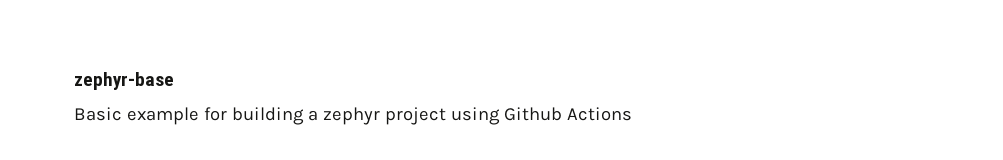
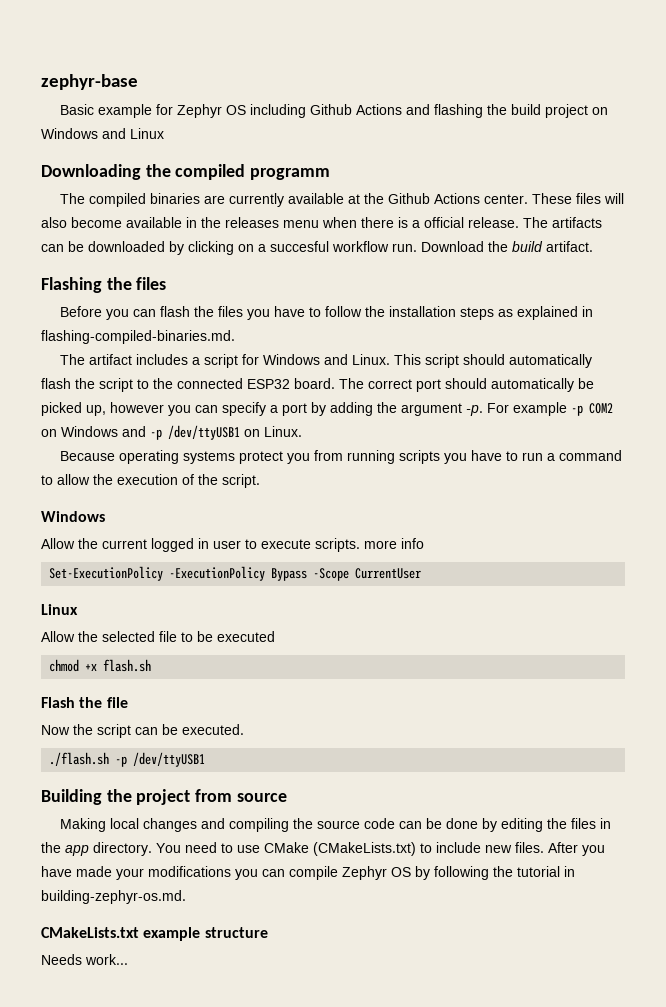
- Basic example for building a zephyr project using Github Actions
+ Basic example for Zephyr OS including Github Actions and flashing the build project on Windows and Linux
+ Downloading the compiled programm
+ The compiled binaries are currently available at the Github Actions center. These files will also become available in the releases menu when there is a official release. The artifacts can be downloaded by clicking on a succesful workflow run. Download the build artifact.
+ Flashing the files
+ Before you can flash the files you have to follow the installation steps as explained in flashing-compiled-binaries.md.
+ The artifact includes a script for Windows and Linux. This script should automatically flash the script to the connected ESP32 board. The correct port should automatically be picked up, however you can specify a port by adding the argument -p. For example -p COM2 on Windows and -p /dev/ttyUSB1 on Linux.
+ Because operating systems protect you from running scripts you have to run a command to allow the execution of the script.
+ Windows
+ Allow the current logged in user to execute scripts. more info
+ Set-ExecutionPolicy -ExecutionPolicy Bypass -Scope CurrentUser
+ Linux
+ Allow the selected file to be executed
+ chmod +x flash.sh
+ Flash the file
+ Now the script can be executed.
+ ./flash.sh -p /dev/ttyUSB1
+ Building the project from source
+ Making local changes and compiling the source code can be done by editing the files in the app directory. You need to use CMake (CMakeLists.txt) to include new files. After you have made your modifications you can compile Zephyr OS by following the tutorial in building-zephyr-os.md.
+ CMakeLists.txt example structure
+ Needs work...

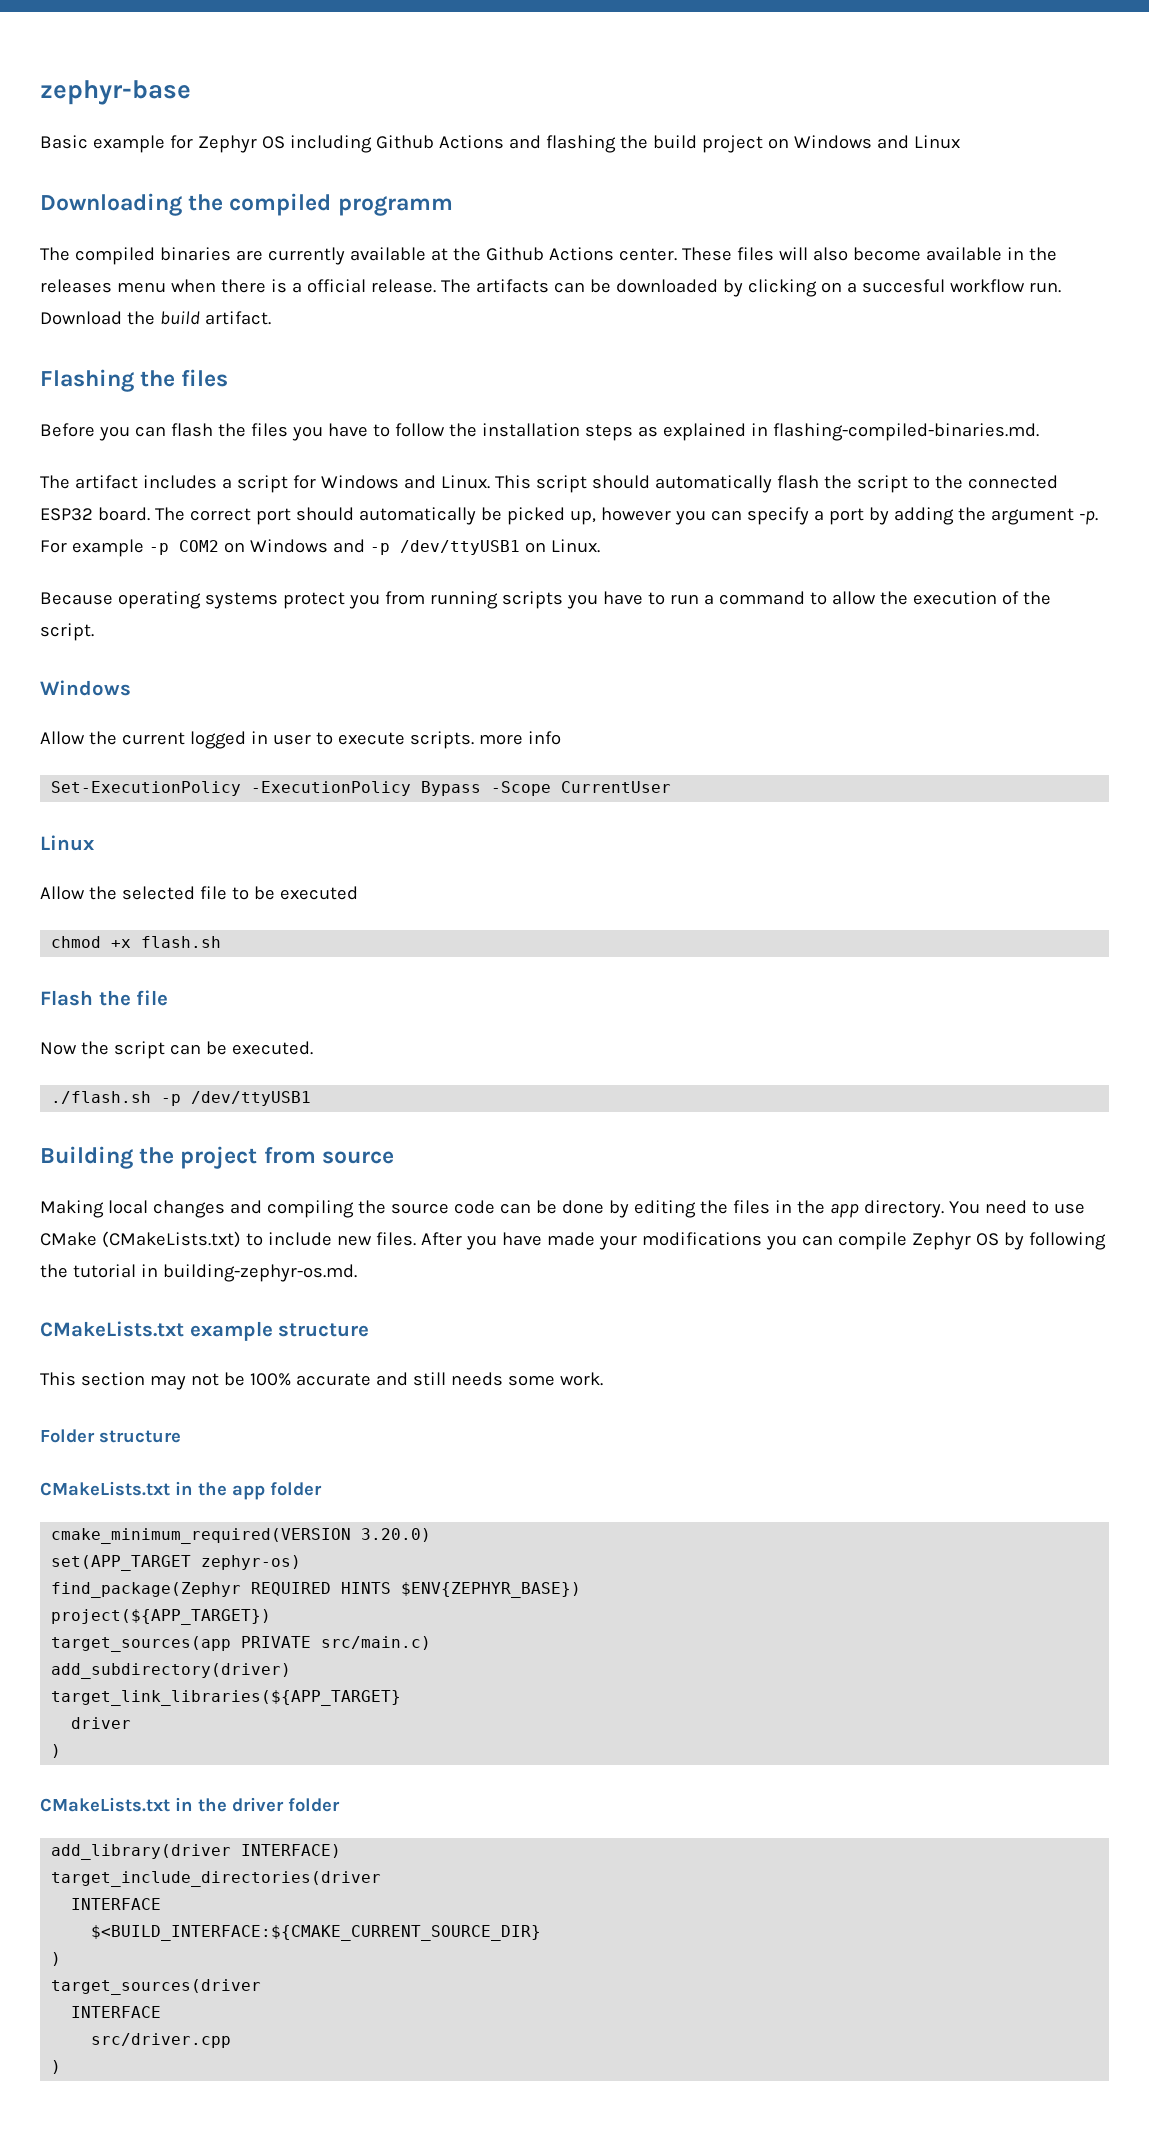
- Needs work...
+ This section may not be 100% accurate and still needs some work.
+ Folder structure
+ CMakeLists.txt in the app folder
+ cmake_minimum_required(VERSION 3.20.0)
+ set(APP_TARGET zephyr-os)
+ find_package(Zephyr REQUIRED HINTS $ENV{ZEPHYR_BASE})
+ project(${APP_TARGET})
+ target_sources(app PRIVATE src/main.c)
+ add_subdirectory(driver)
+ target_link_libraries(${APP_TARGET}
+ driver
+ )
+ CMakeLists.txt in the driver folder
+ add_library(driver INTERFACE)
+ target_include_directories(driver
+ INTERFACE
+ $<BUILD_INTERFACE:${CMAKE_CURRENT_SOURCE_DIR}
+ )
+ target_sources(driver
+ INTERFACE
+ src/driver.cpp
+ )

